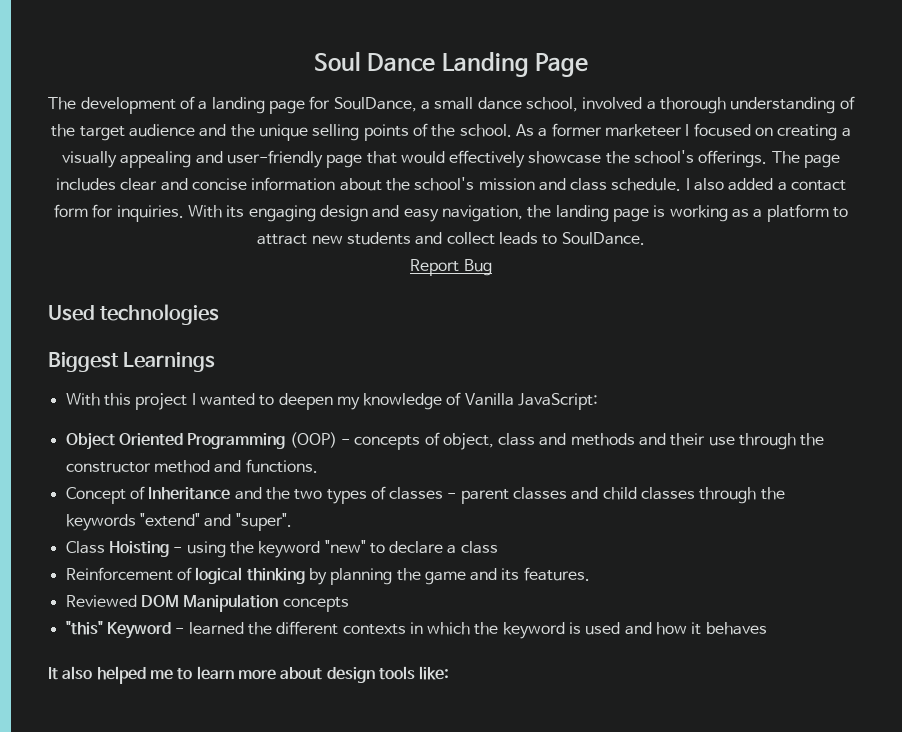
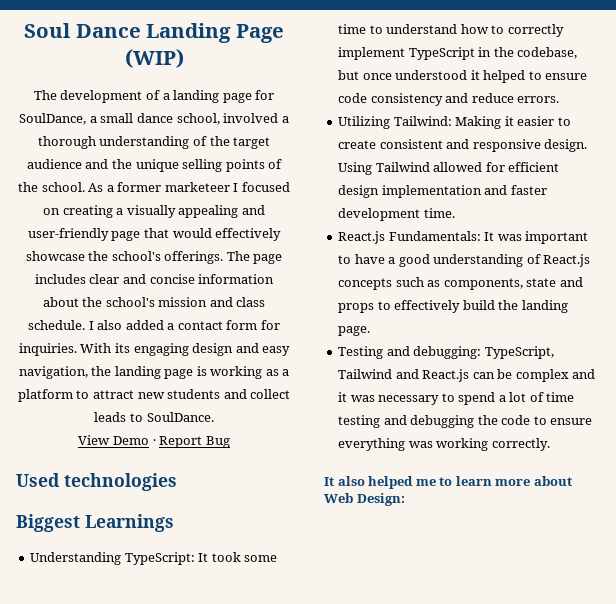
- Soul Dance Landing Page
+ Soul Dance Landing Page (WIP)
- Report Bug
+ View Demo · Report Bug
- With this project I wanted to deepen my knowledge of Vanilla JavaScript:
- Object Oriented Programming (OOP) - concepts of object, class and methods and their use through the constructor method and functions.
- Concept of Inheritance and the two types of classes - parent classes and child classes through the keywords "extend" and "super".
- Class Hoisting - using the keyword "new" to declare a class
- Reinforcement of logical thinking by planning the game and its features.
- Reviewed DOM Manipulation concepts
- "this" Keyword - learned the different contexts in which the keyword is used and how it behaves
+ Understanding TypeScript: It took some time to understand how to correctly implement TypeScript in the codebase, but once understood it helped to ensure code consistency and reduce errors.
+ Utilizing Tailwind: Making it easier to create consistent and responsive design. Using Tailwind allowed for efficient design implementation and faster development time.
+ React.js Fundamentals: It was important to have a good understanding of React.js concepts such as components, state and props to effectively build the landing page.
+ Testing and debugging: TypeScript, Tailwind and React.js can be complex and it was necessary to spend a lot of time testing and debugging the code to ensure everything was working correctly.
- It also helped me to learn more about design tools like:
+ It also helped me to learn more about Web Design:

